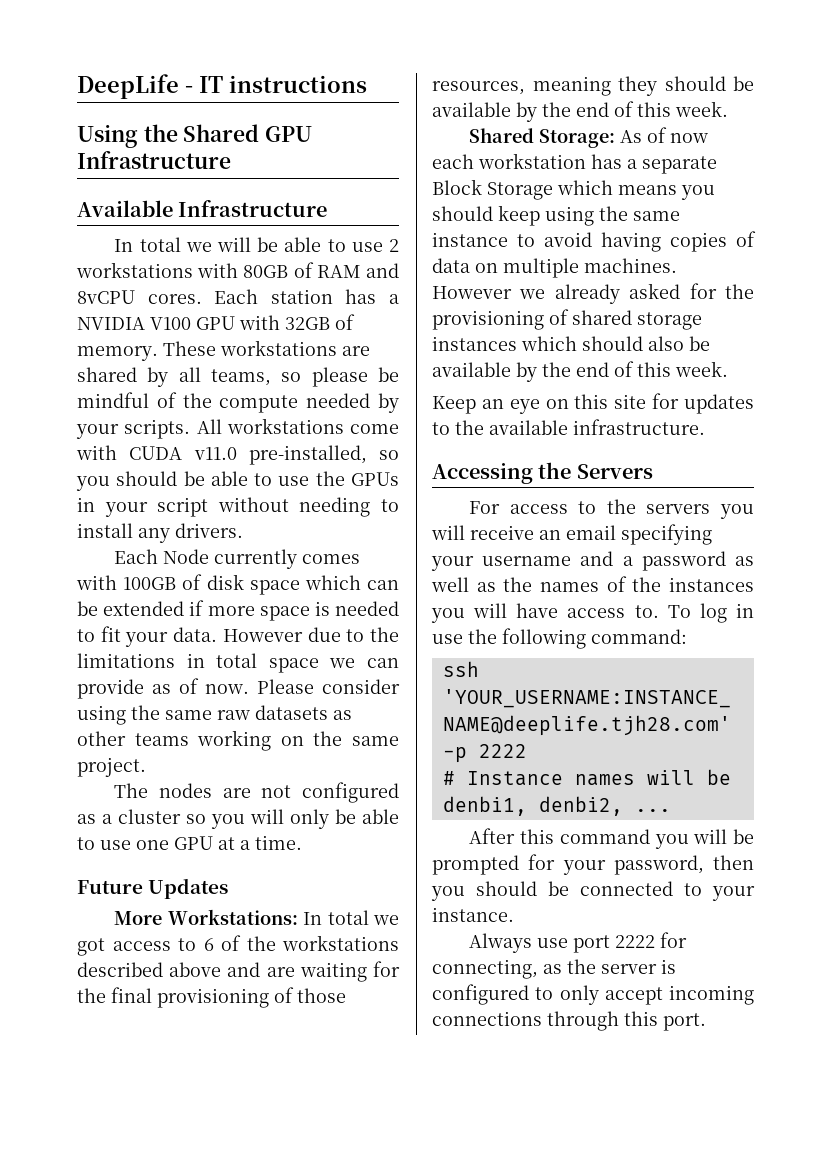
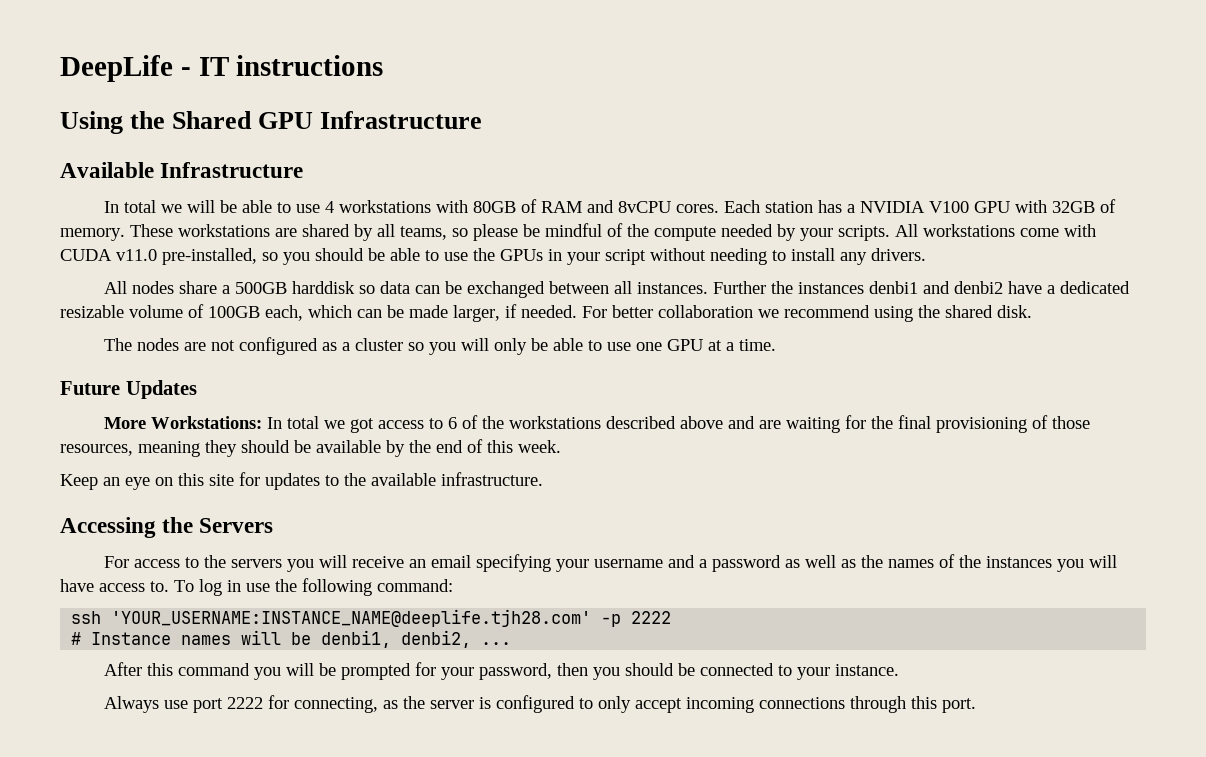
- In total we will be able to use 2 workstations with 80GB of RAM and 8vCPU cores.
+ In total we will be able to use 4 workstations with 80GB of RAM and 8vCPU cores.
- Each Node currently comes with 100GB of disk space which can be extended if more space is needed to fit your data. However due to the limitations in total space we can provide as of now. Please consider using the same raw datasets as other teams working on the same project.
+ All nodes share a 500GB harddisk so data can be exchanged between all instances. Further the instances denbi1 and denbi2 have a dedicated resizable volume of 100GB each, which can be made larger, if needed. For better collaboration we recommend using the shared disk.
- Shared Storage: As of now each workstation has a separate Block Storage which means you should keep using the same instance to avoid having copies of data on multiple machines. However we already asked for the provisioning of shared storage instances which should also be available by the end of this week.

